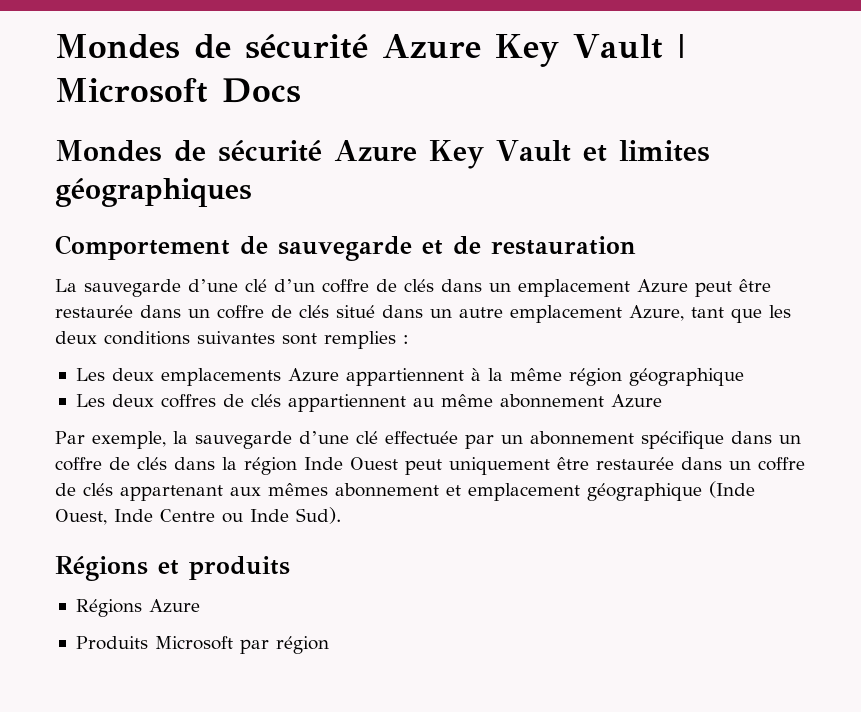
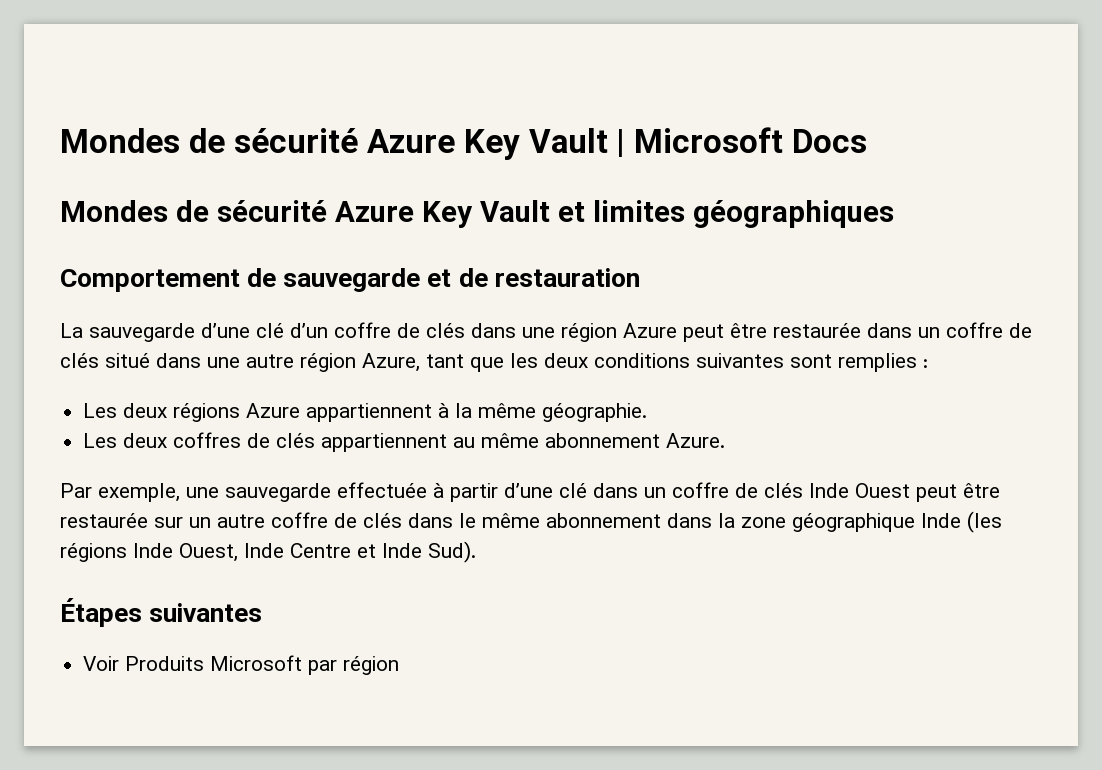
- La sauvegarde d’une clé d’un coffre de clés dans un emplacement Azure peut être restaurée dans un coffre de clés situé dans un autre emplacement Azure, tant que les deux conditions suivantes sont remplies :
+ La sauvegarde d’une clé d’un coffre de clés dans une région Azure peut être restaurée dans un coffre de clés situé dans une autre région Azure, tant que les deux conditions suivantes sont remplies :
- Les deux emplacements Azure appartiennent à la même région géographique
+ Les deux régions Azure appartiennent à la même géographie.
- Les deux coffres de clés appartiennent au même abonnement Azure
+ Les deux coffres de clés appartiennent au même abonnement Azure.
- Par exemple, la sauvegarde d’une clé effectuée par un abonnement spécifique dans un coffre de clés dans la région Inde Ouest peut uniquement être restaurée dans un coffre de clés appartenant aux mêmes abonnement et emplacement géographique (Inde Ouest, Inde Centre ou Inde Sud).
+ Par exemple, une sauvegarde effectuée à partir d’une clé dans un coffre de clés Inde Ouest peut être restaurée sur un autre coffre de clés dans le même abonnement dans la zone géographique Inde (les régions Inde Ouest, Inde Centre et Inde Sud).
- Régions et produits
- Régions Azure
- Produits Microsoft par région
+ Étapes suivantes
+ Voir Produits Microsoft par région

